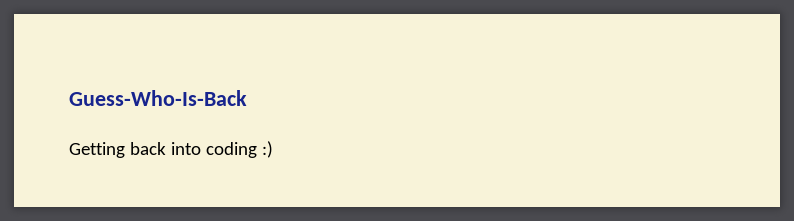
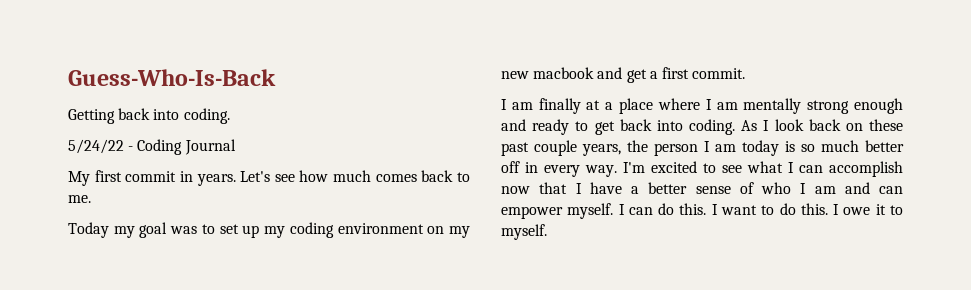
- Getting back into coding :)
+ Getting back into coding.
+ 5/24/22 - Coding Journal
+ My first commit in years. Let's see how much comes back to me.
+ Today my goal was to set up my coding environment on my new macbook and get a first commit.
+ I am finally at a place where I am mentally strong enough and ready to get back into coding. As I look back on these past couple years, the person I am today is so much better off in every way. I'm excited to see what I can accomplish now that I have a better sense of who I am and can empower myself. I can do this. I want to do this. I owe it to myself.

